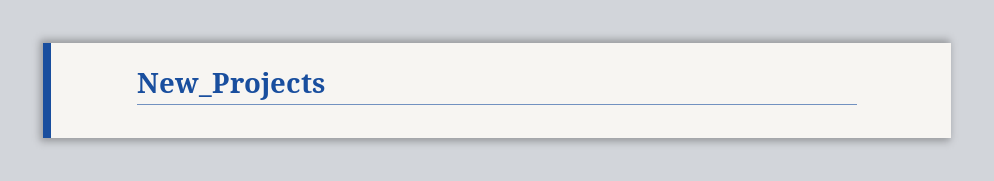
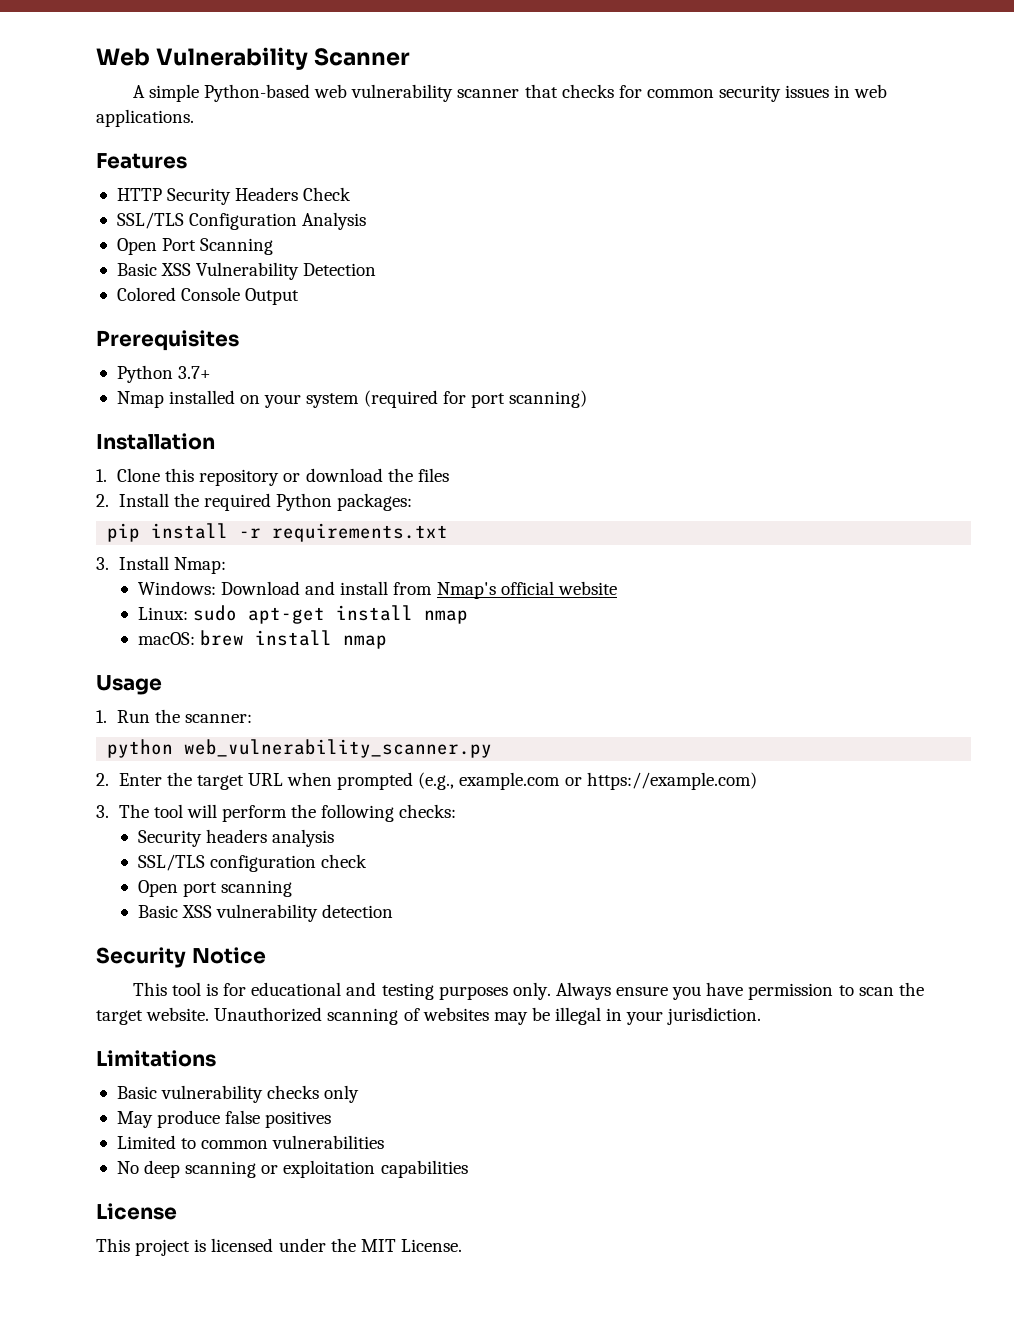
- New_Projects
+ Web Vulnerability Scanner
+ A simple Python-based web vulnerability scanner that checks for common security issues in web applications.
+ Features
+ HTTP Security Headers Check
+ SSL/TLS Configuration Analysis
+ Open Port Scanning
+ Basic XSS Vulnerability Detection
+ Colored Console Output
+ Prerequisites
+ Python 3.7+
+ Nmap installed on your system (required for port scanning)
+ Installation
+ 1. Clone this repository or download the files
+ 2. Install the required Python packages:
+ pip install -r requirements.txt
+ 3. Install Nmap:
+ Windows: Download and install from Nmap's official website
+ Linux: sudo apt-get install nmap
+ macOS: brew install nmap
+ Usage
+ 1. Run the scanner:
+ python web_vulnerability_scanner.py
+ 2. Enter the target URL when prompted (e.g., example.com or https://example.com)
+ 3. The tool will perform the following checks:
+ Security headers analysis
+ SSL/TLS configuration check
+ Open port scanning
+ Basic XSS vulnerability detection
+ Security Notice
+ This tool is for educational and testing purposes only. Always ensure you have permission to scan the target website. Unauthorized scanning of websites may be illegal in your jurisdiction.
+ Limitations
+ Basic vulnerability checks only
+ May produce false positives
+ Limited to common vulnerabilities
+ No deep scanning or exploitation capabilities
+ License
+ This project is licensed under the MIT License.

